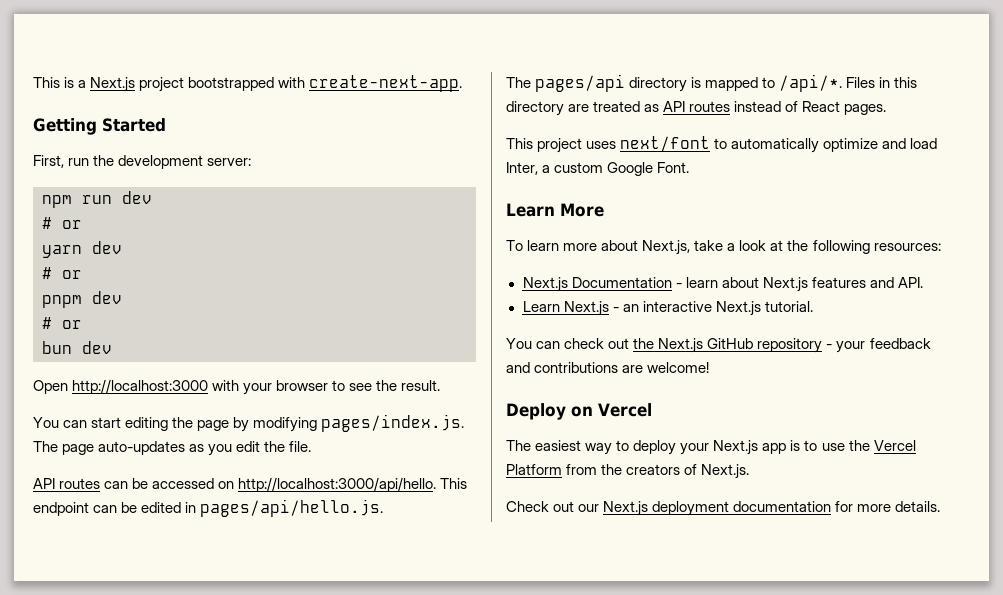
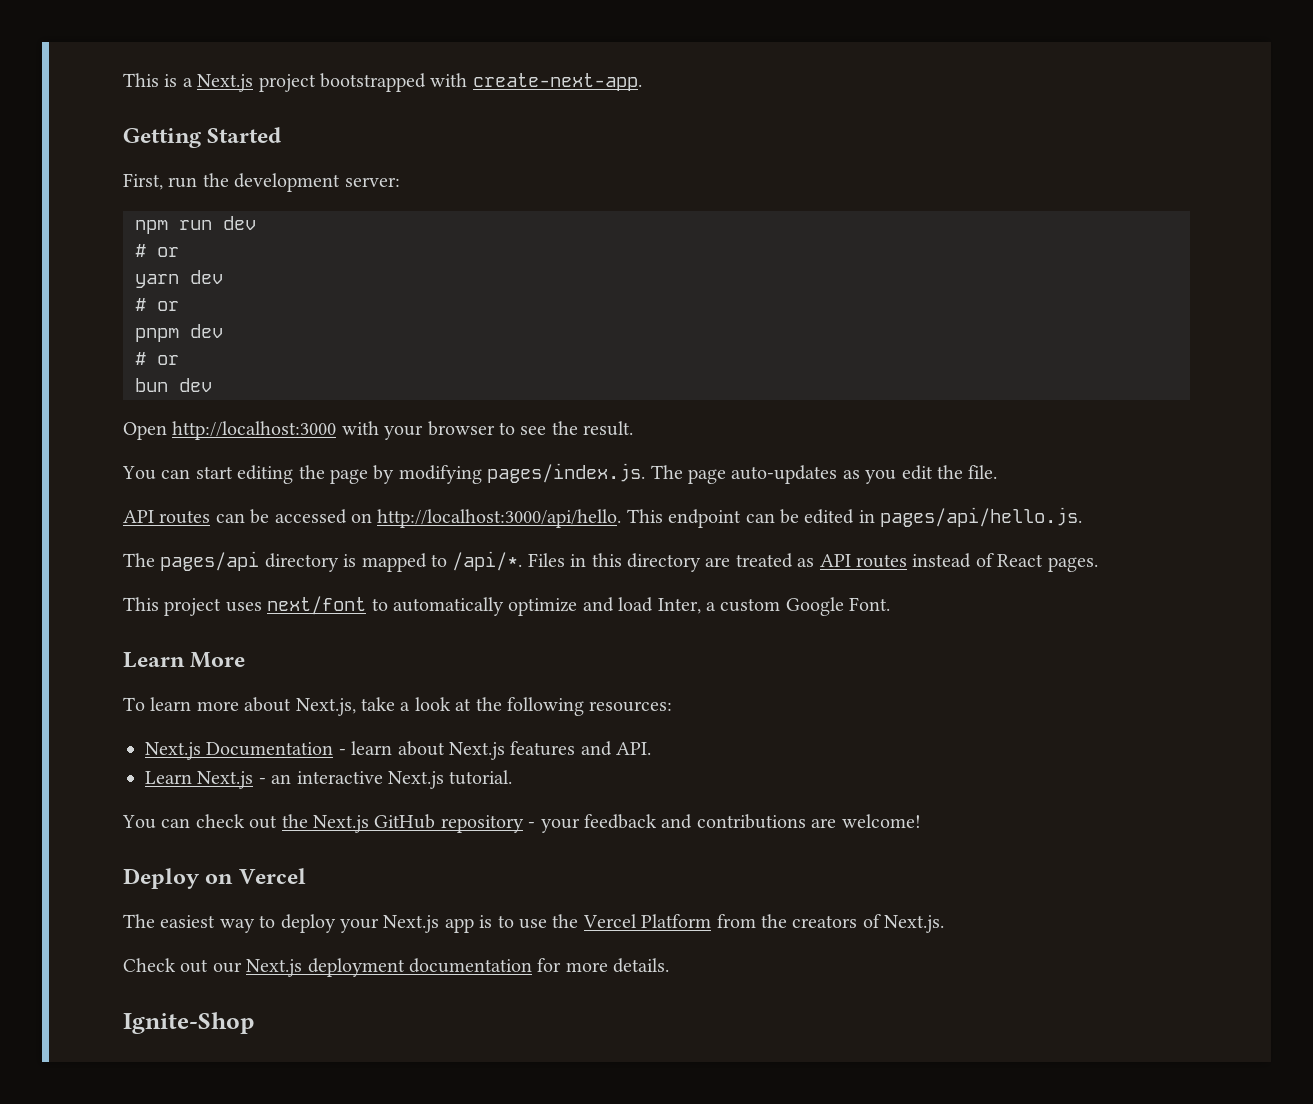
+ Ignite-Shop

